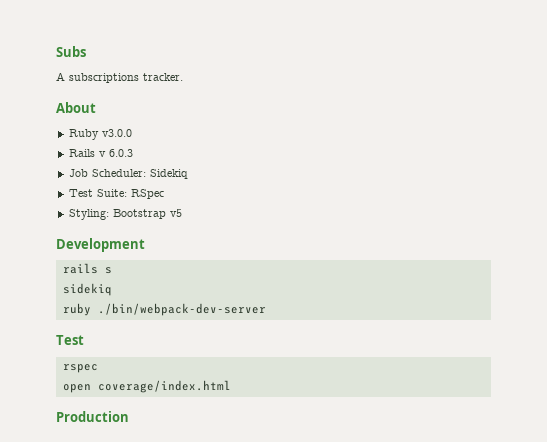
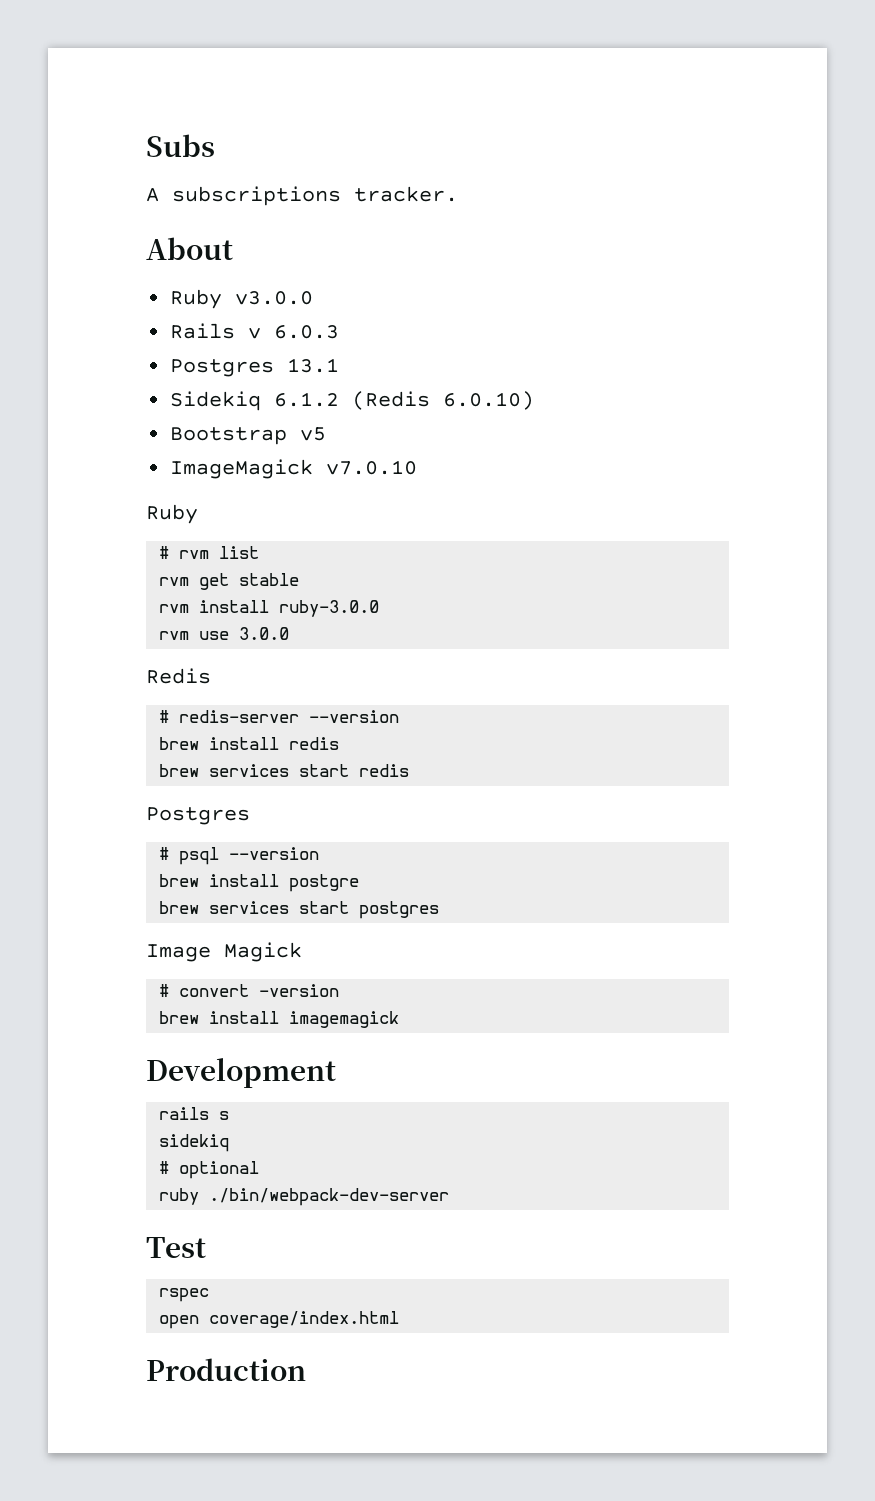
- Job Scheduler: Sidekiq
- Test Suite: RSpec
- Styling: Bootstrap v5
+ Postgres 13.1
+ Sidekiq 6.1.2 (Redis 6.0.10)
+ Bootstrap v5
+ ImageMagick v7.0.10
+ Ruby
+ # rvm list
+ rvm get stable
+ rvm install ruby-3.0.0
+ rvm use 3.0.0
+ Redis
+ # redis-server --version
+ brew install redis
+ brew services start redis
+ Postgres
+ # psql --version
+ brew install postgre
+ brew services start postgres
+ Image Magick
+ # convert -version
+ brew install imagemagick
+ # optional

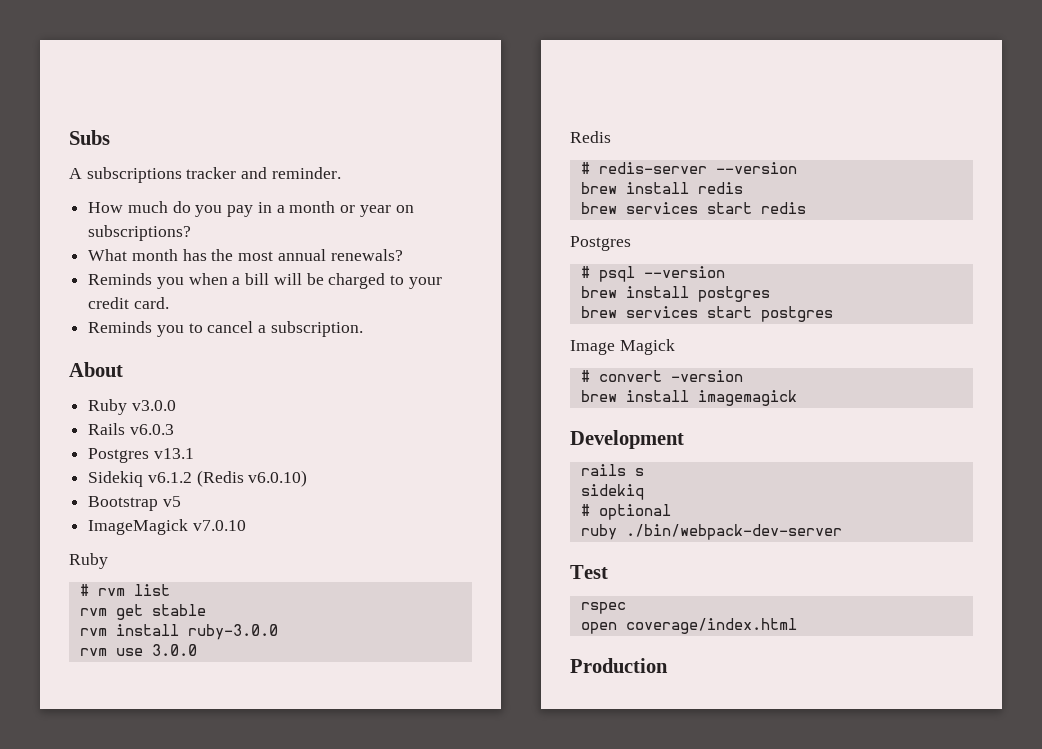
- A subscriptions tracker.
+ A subscriptions tracker and reminder.
+ How much do you pay in a month or year on subscriptions?
+ What month has the most annual renewals?
+ Reminds you when a bill will be charged to your credit card.
+ Reminds you to cancel a subscription.
- Rails v 6.0.3
- Postgres 13.1
+ Rails v6.0.3
+ Postgres v13.1
- Sidekiq 6.1.2 (Redis 6.0.10)
+ Sidekiq v6.1.2 (Redis v6.0.10)
- brew install postgre
+ brew install postgres

